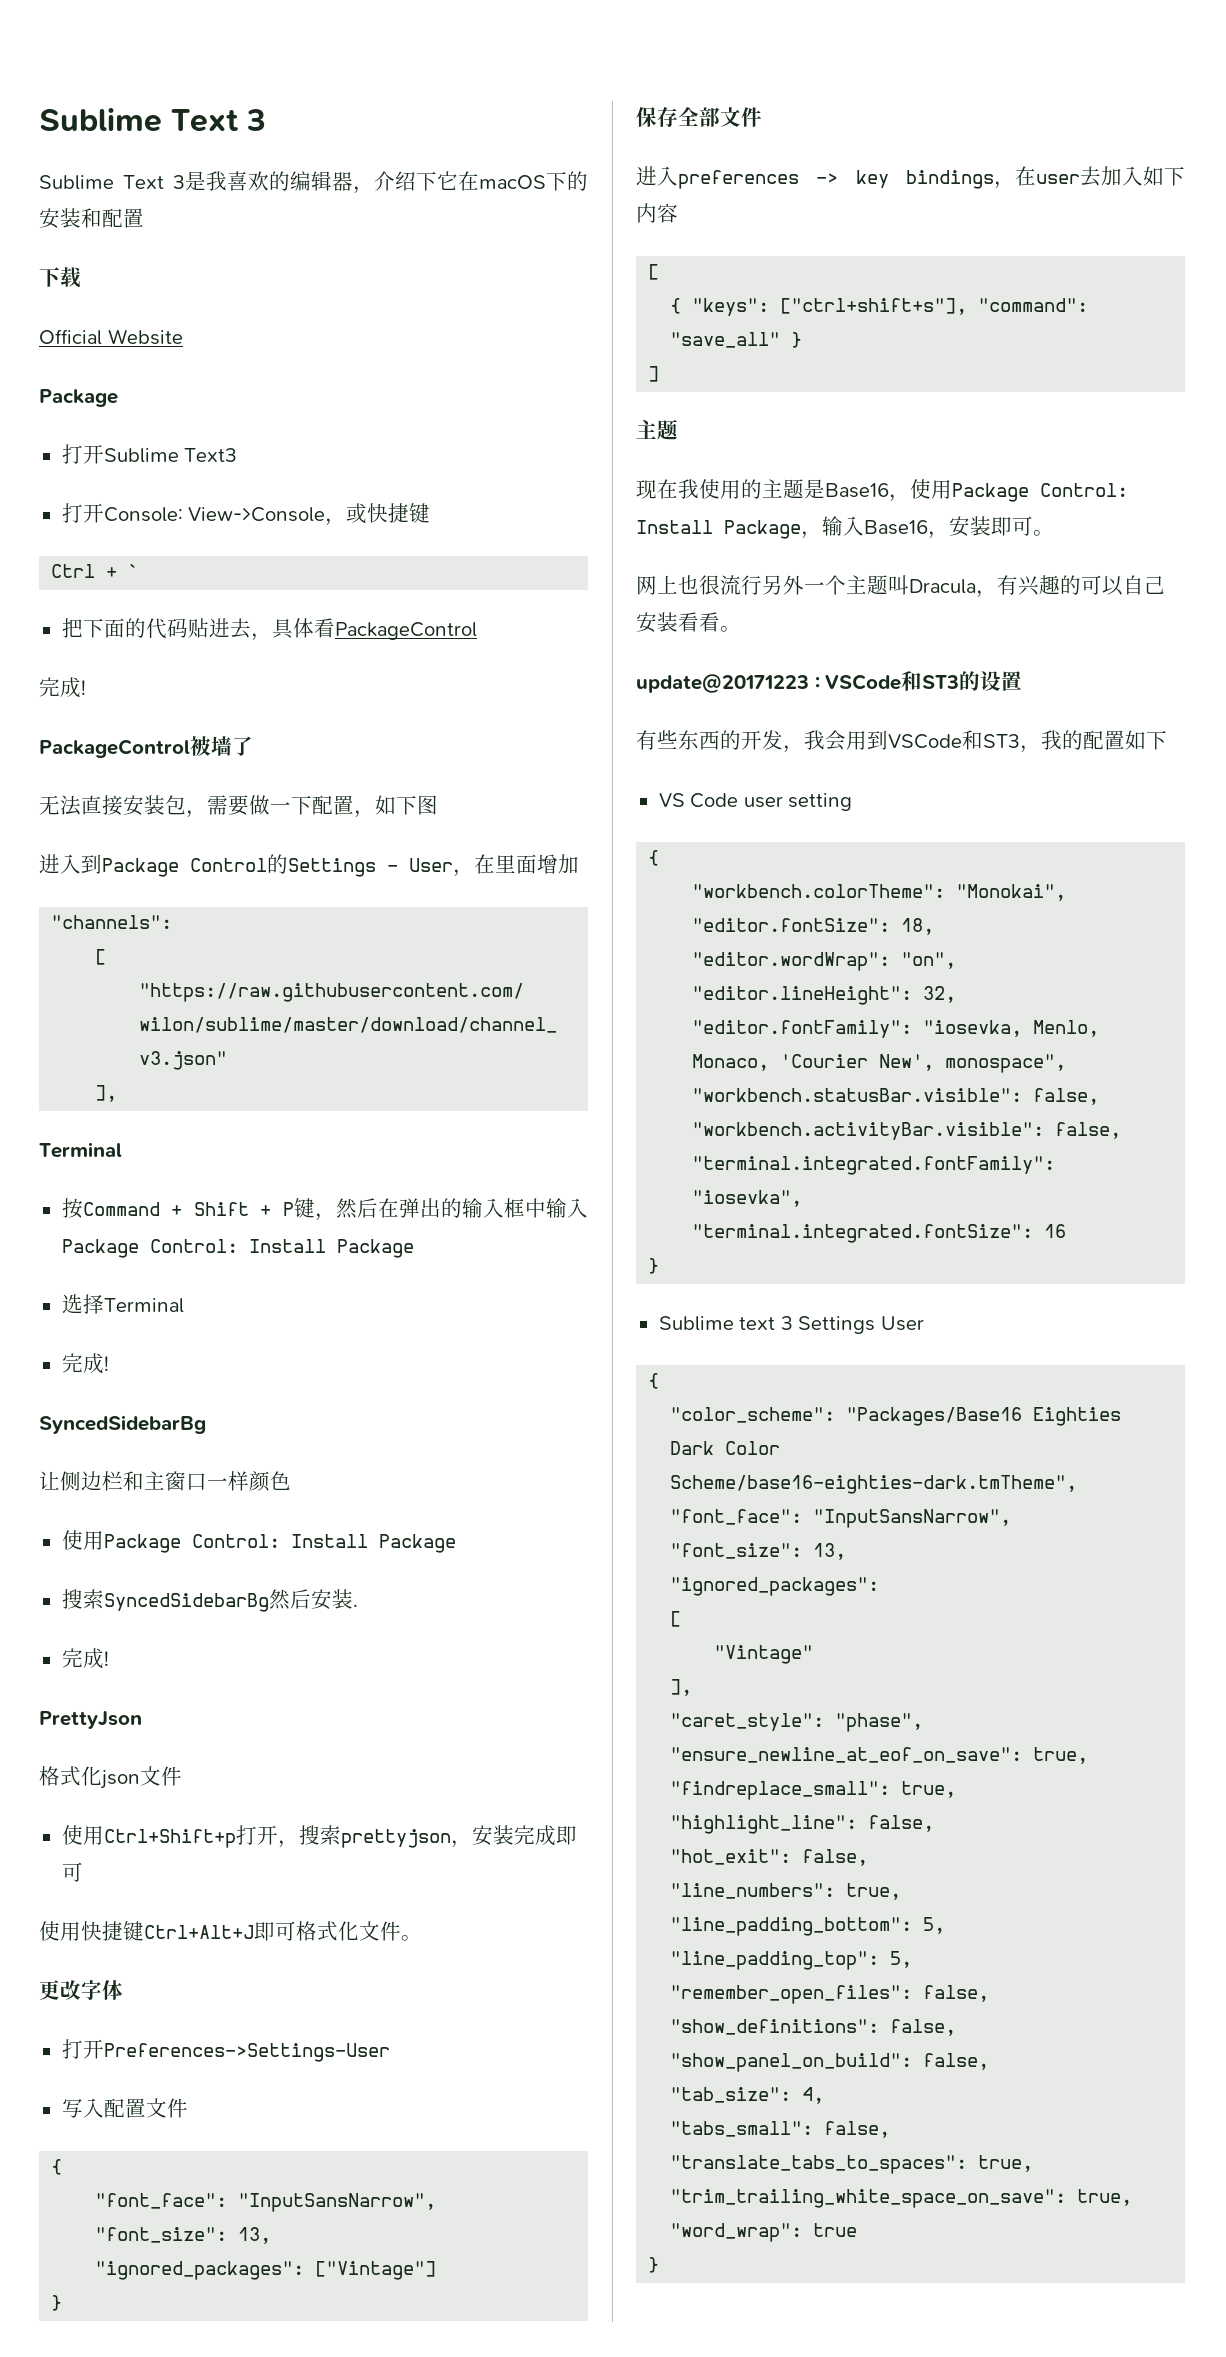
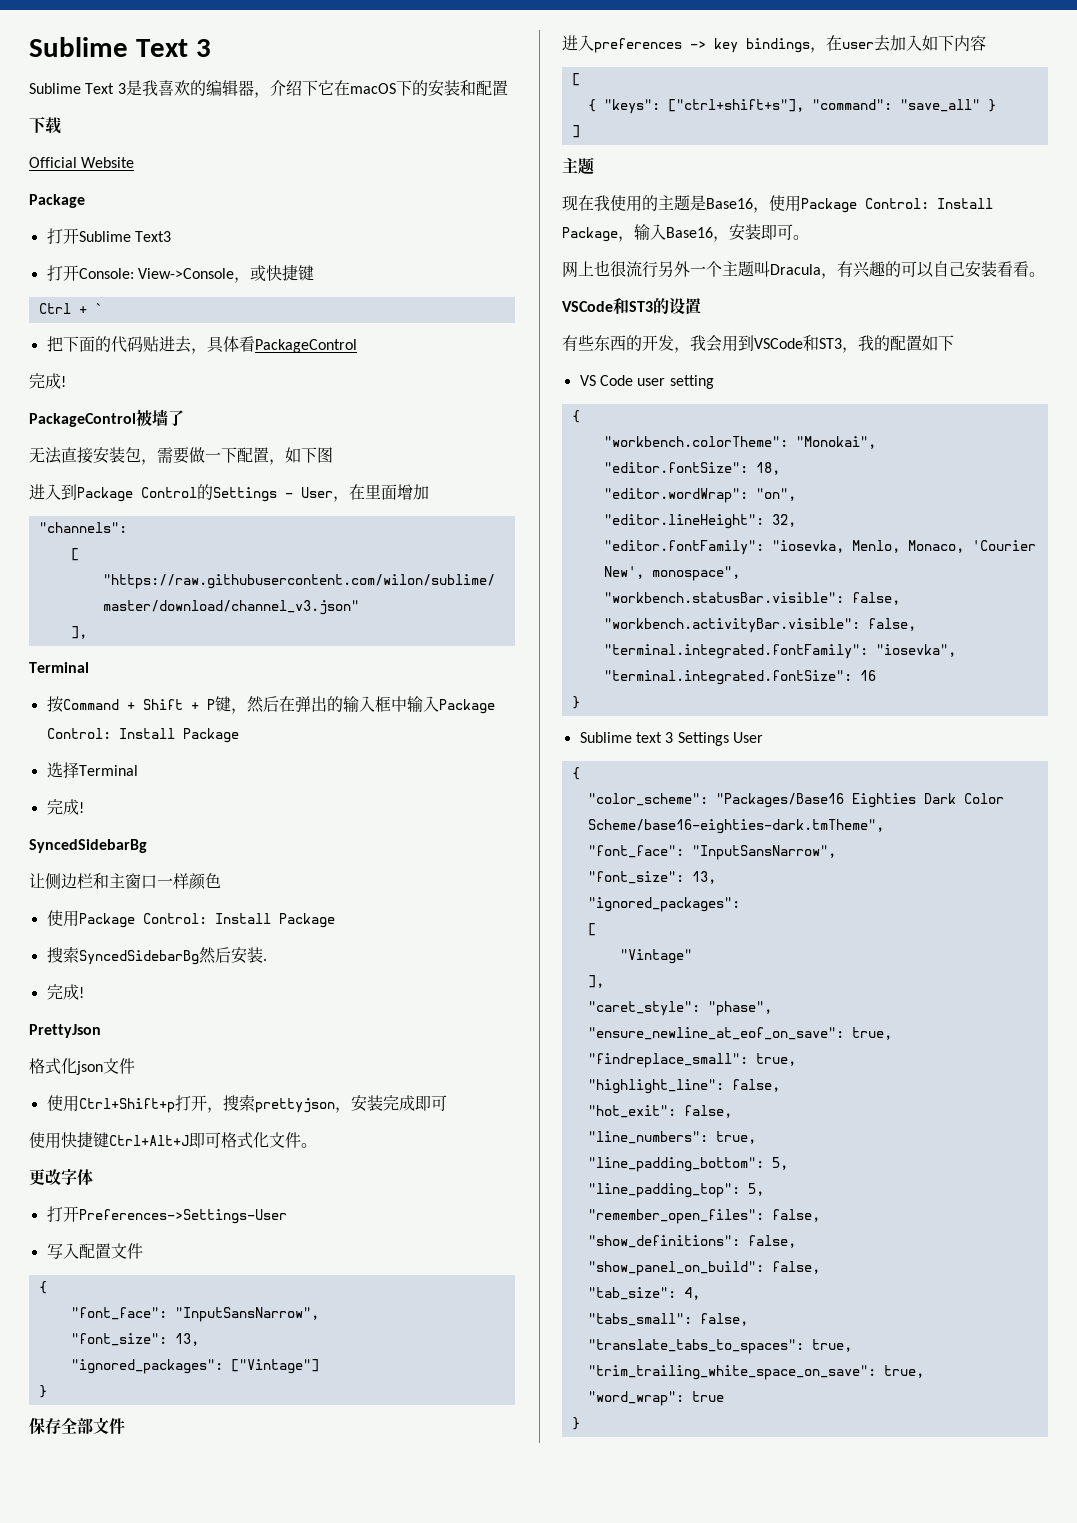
- update@20171223 : VSCode和ST3的设置
+ VSCode和ST3的设置

